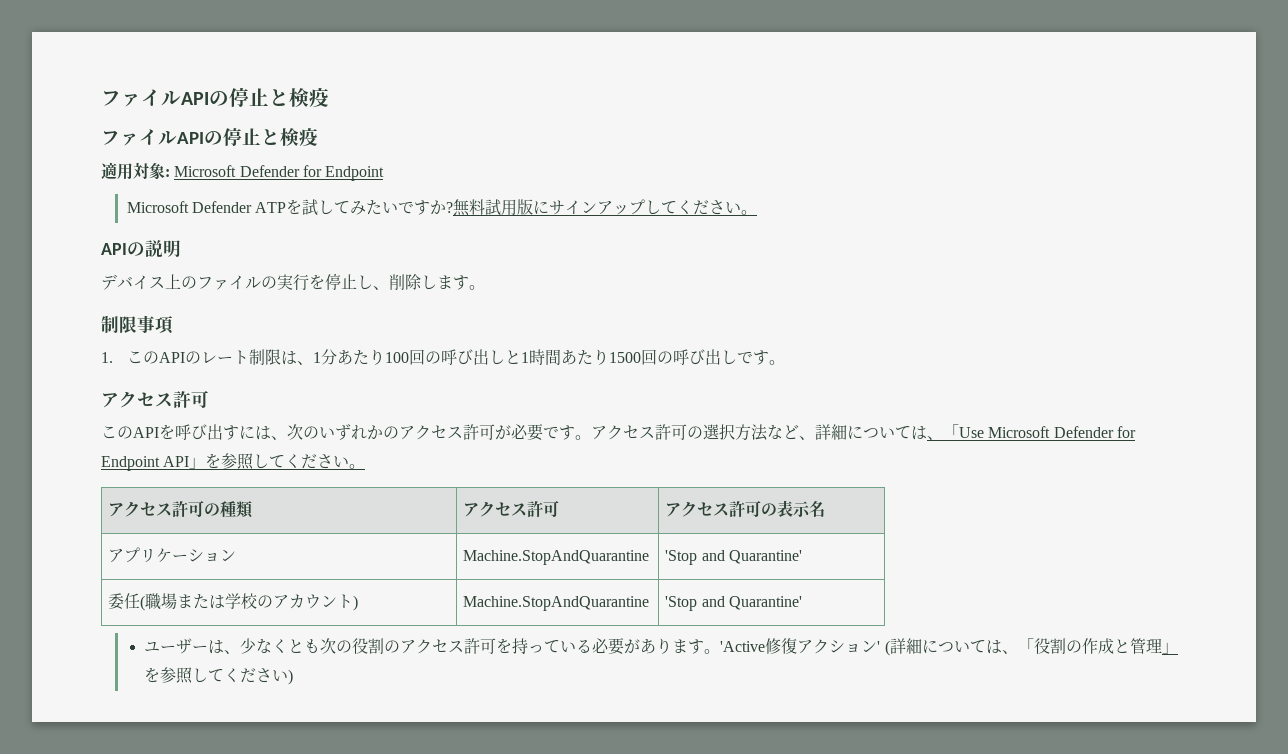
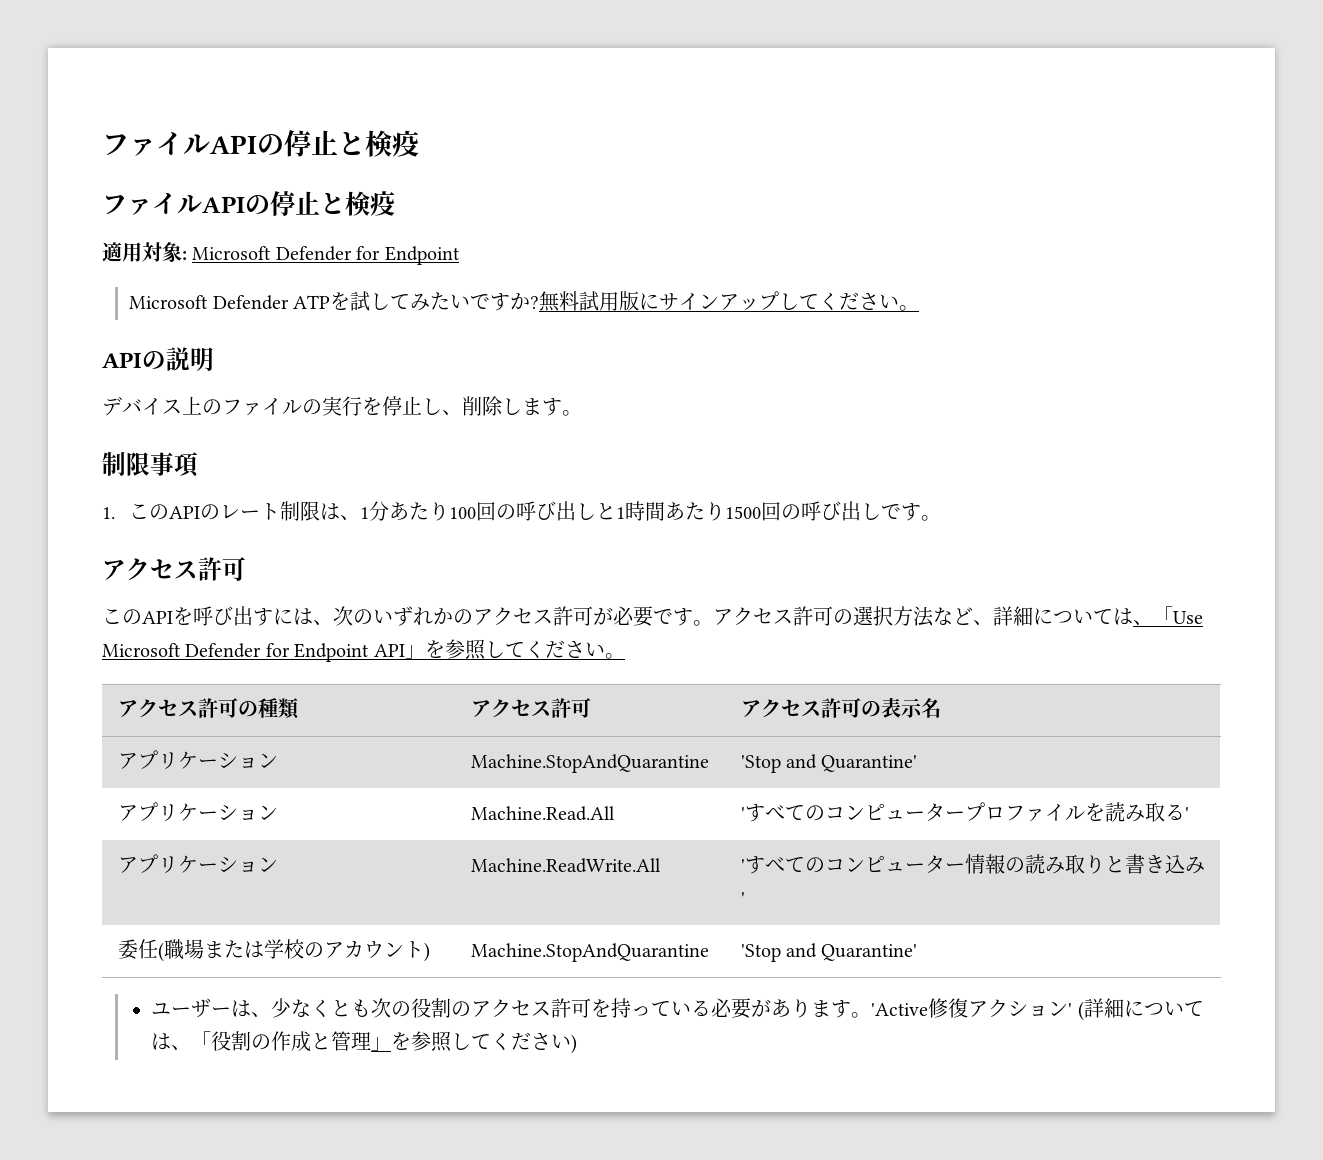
+ アプリケーション | Machine.Read.All | 'すべてのコンピュータープロファイルを読み取る'
+ アプリケーション | Machine.ReadWrite.All | 'すべてのコンピューター情報の読み取りと書き込み'

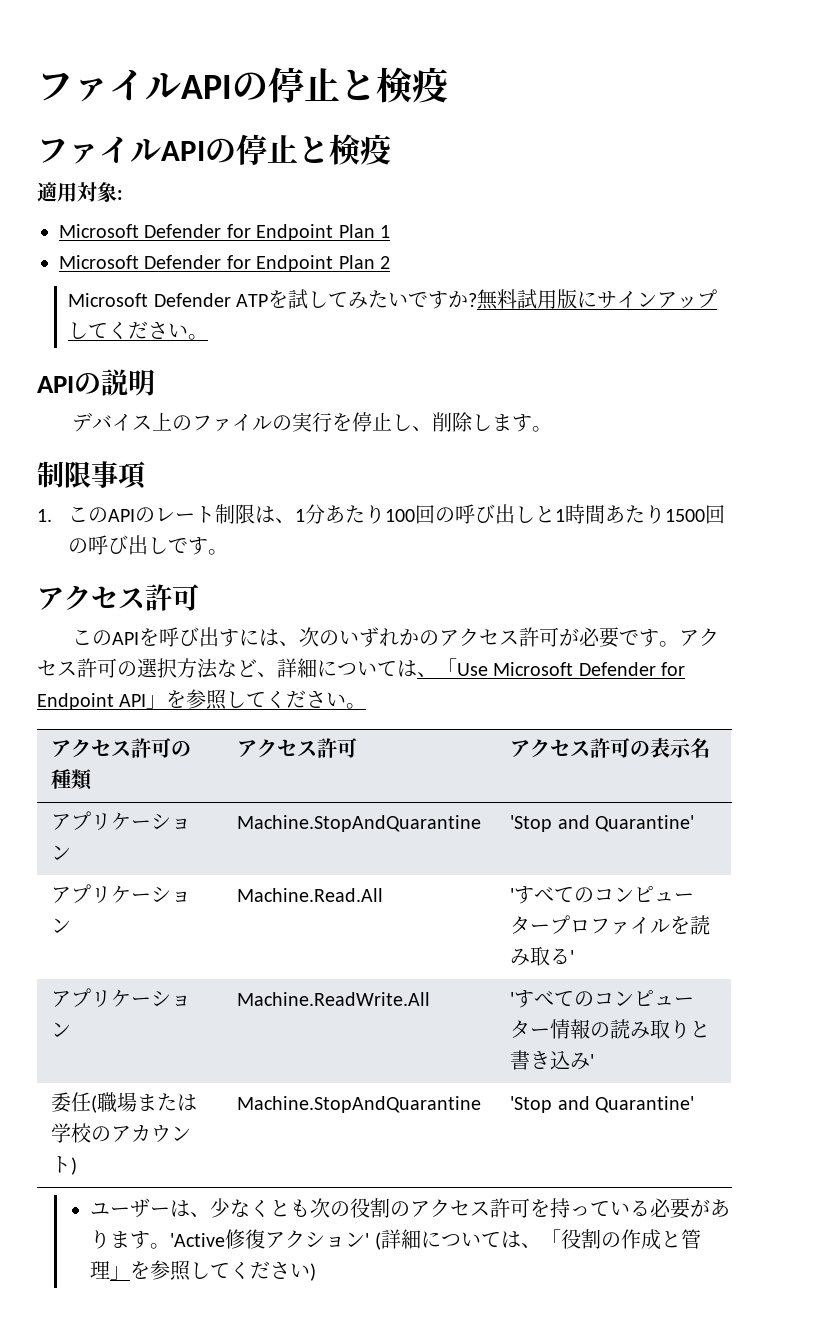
- 適用対象: Microsoft Defender for Endpoint
+ 適用対象:
+ Microsoft Defender for Endpoint Plan 1
+ Microsoft Defender for Endpoint Plan 2

